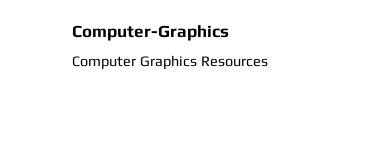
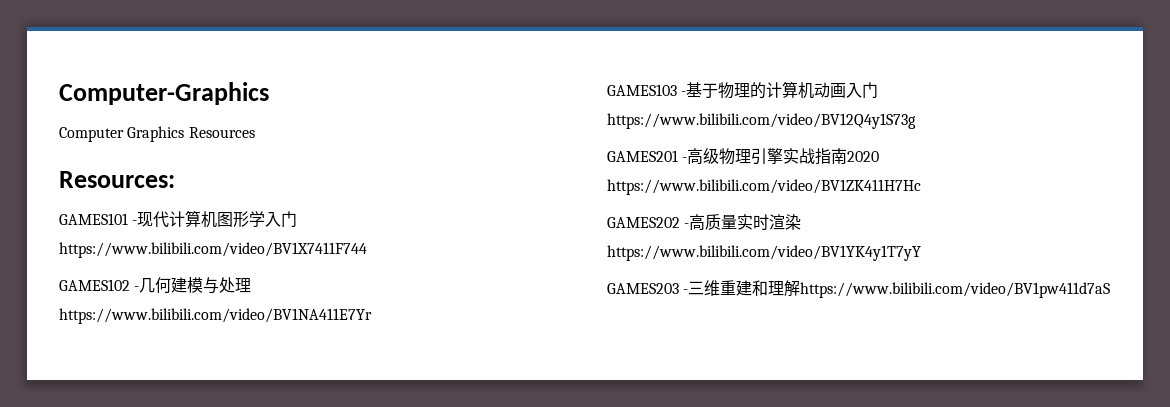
+ Resources:
+ GAMES101 -现代计算机图形学入门https://www.bilibili.com/video/BV1X7411F744
+ GAMES102 -几何建模与处理https://www.bilibili.com/video/BV1NA411E7Yr
+ GAMES103 -基于物理的计算机动画入门https://www.bilibili.com/video/BV12Q4y1S73g
+ GAMES201 -高级物理引擎实战指南2020 https://www.bilibili.com/video/BV1ZK411H7Hc
+ GAMES202 -高质量实时渲染https://www.bilibili.com/video/BV1YK4y1T7yY
+ GAMES203 -三维重建和理解https://www.bilibili.com/video/BV1pw411d7aS

